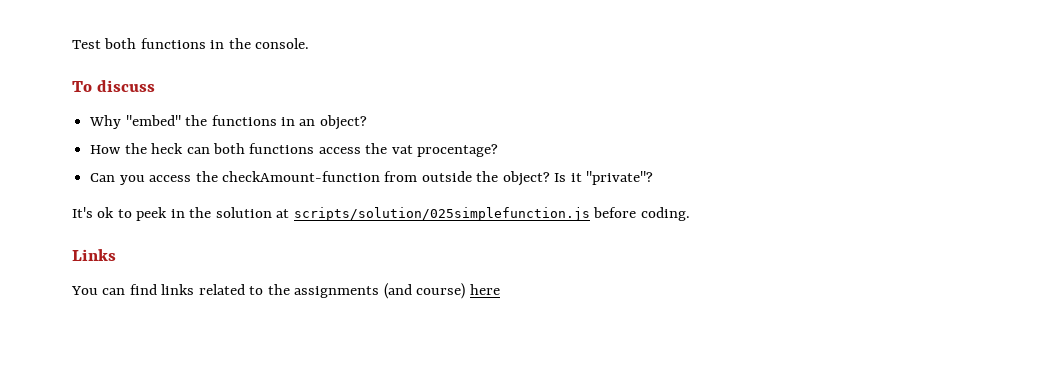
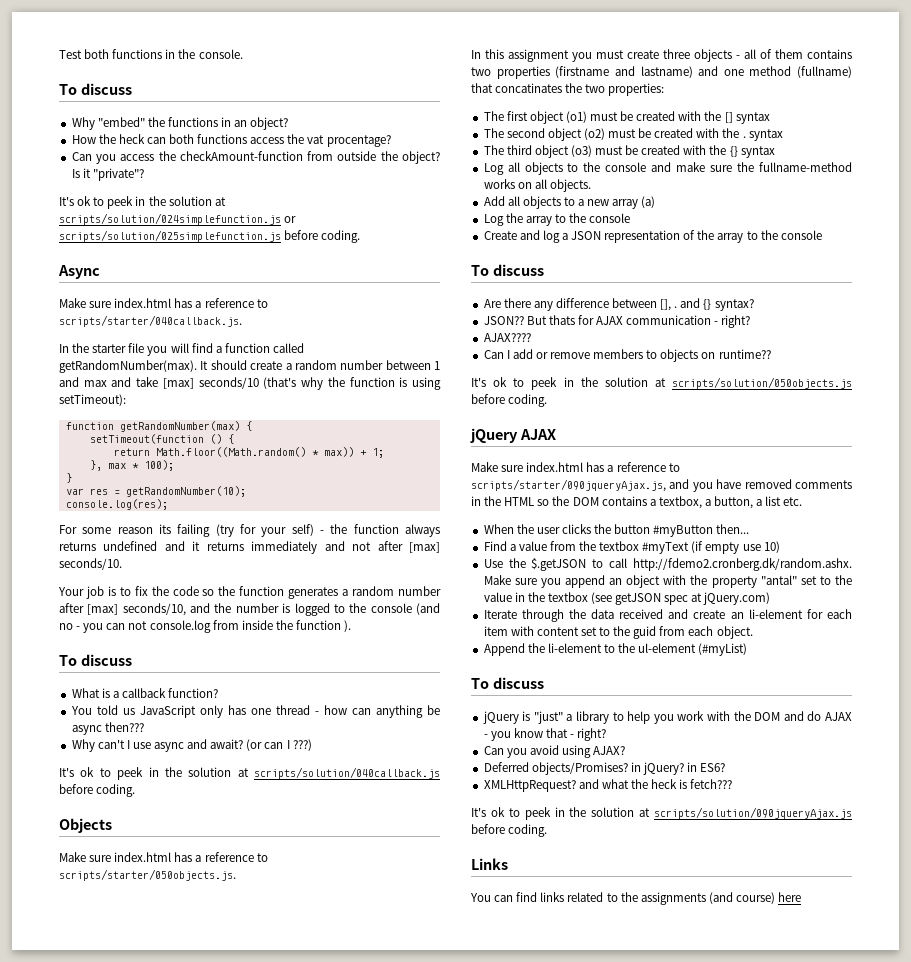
- It's ok to peek in the solution at scripts/solution/025simplefunction.js before coding.
+ It's ok to peek in the solution at scripts/solution/024simplefunction.js or scripts/solution/025simplefunction.js before coding.
+ Async
+ Make sure index.html has a reference to scripts/starter/040callback.js.
+ In the starter file you will find a function called getRandomNumber(max). It should create a random number between 1 and max and take [max] seconds/10 (that's why the function is using setTimeout):
+ function getRandomNumber(max) {
+ setTimeout(function () {
+ return Math.floor((Math.random() * max)) + 1;
+ }, max * 100);
+ }
+ var res = getRandomNumber(10);
+ console.log(res);
+ For some reason its failing (try for your self) - the function always returns undefined and it returns immediately and not after [max] seconds/10.
+ Your job is to fix the code so the function generates a random number after [max] seconds/10, and the number is logged to the console (and no - you can not console.log from inside the function ).
+ To discuss
+ What is a callback function?
+ You told us JavaScript only has one thread - how can anything be async then???
+ Why can't I use async and await? (or can I ???)
+ It's ok to peek in the solution at scripts/solution/040callback.js before coding.
+ Objects
+ Make sure index.html has a reference to scripts/starter/050objects.js.
+ In this assignment you must create three objects - all of them contains two properties (firstname and lastname) and one method (fullname) that concatinates the two properties:
+ The first object (o1) must be created with the [] syntax
+ The second object (o2) must be created with the . syntax
+ The third object (o3) must be created with the {} syntax
+ Log all objects to the console and make sure the fullname-method works on all objects.
+ Add all objects to a new array (a)
+ Log the array to the console
+ Create and log a JSON representation of the array to the console
+ To discuss
+ Are there any difference between [], . and {} syntax?
+ JSON?? But thats for AJAX communication - right?
+ AJAX????
+ Can I add or remove members to objects on runtime??
+ It's ok to peek in the solution at scripts/solution/050objects.js before coding.
+ jQuery AJAX
+ Make sure index.html has a reference to scripts/starter/090jqueryAjax.js, and you have removed comments in the HTML so the DOM contains a textbox, a button, a list etc.
+ When the user clicks the button #myButton then...
+ Find a value from the textbox #myText (if empty use 10)
+ Use the $.getJSON to call http://fdemo2.cronberg.dk/random.ashx. Make sure you append an object with the property "antal" set to the value in the textbox (see getJSON spec at jQuery.com)
+ Iterate through the data received and create an li-element for each item with content set to the guid from each object.
+ Append the li-element to the ul-element (#myList)
+ To discuss
+ jQuery is "just" a library to help you work with the DOM and do AJAX - you know that - right?
+ Can you avoid using AJAX?
+ Deferred objects/Promises? in jQuery? in ES6?
+ XMLHttpRequest? and what the heck is fetch???
+ It's ok to peek in the solution at scripts/solution/090jqueryAjax.js before coding.

